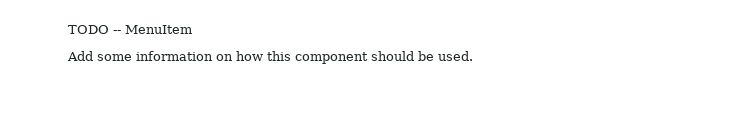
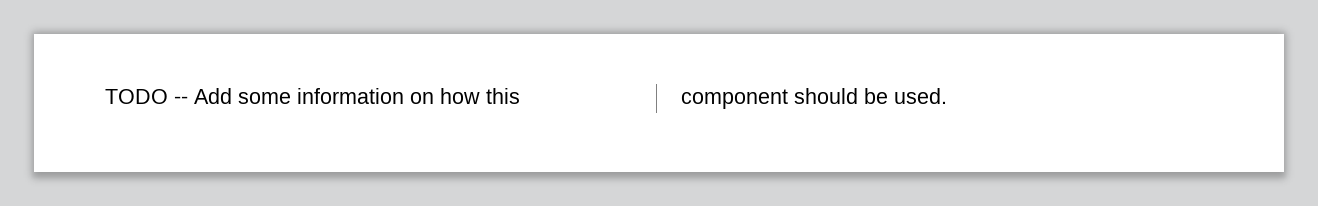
- TODO -- MenuItem
- Add some information on how this component should be used.
+ TODO -- Add some information on how this component should be used.

